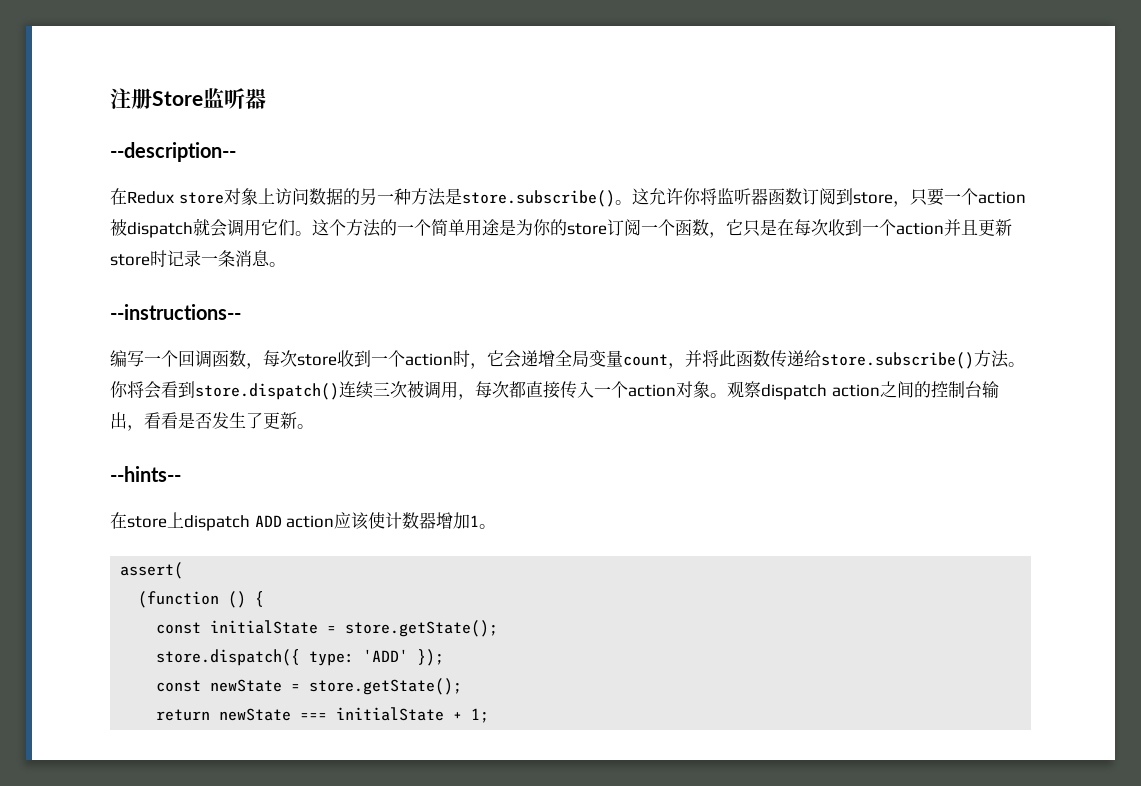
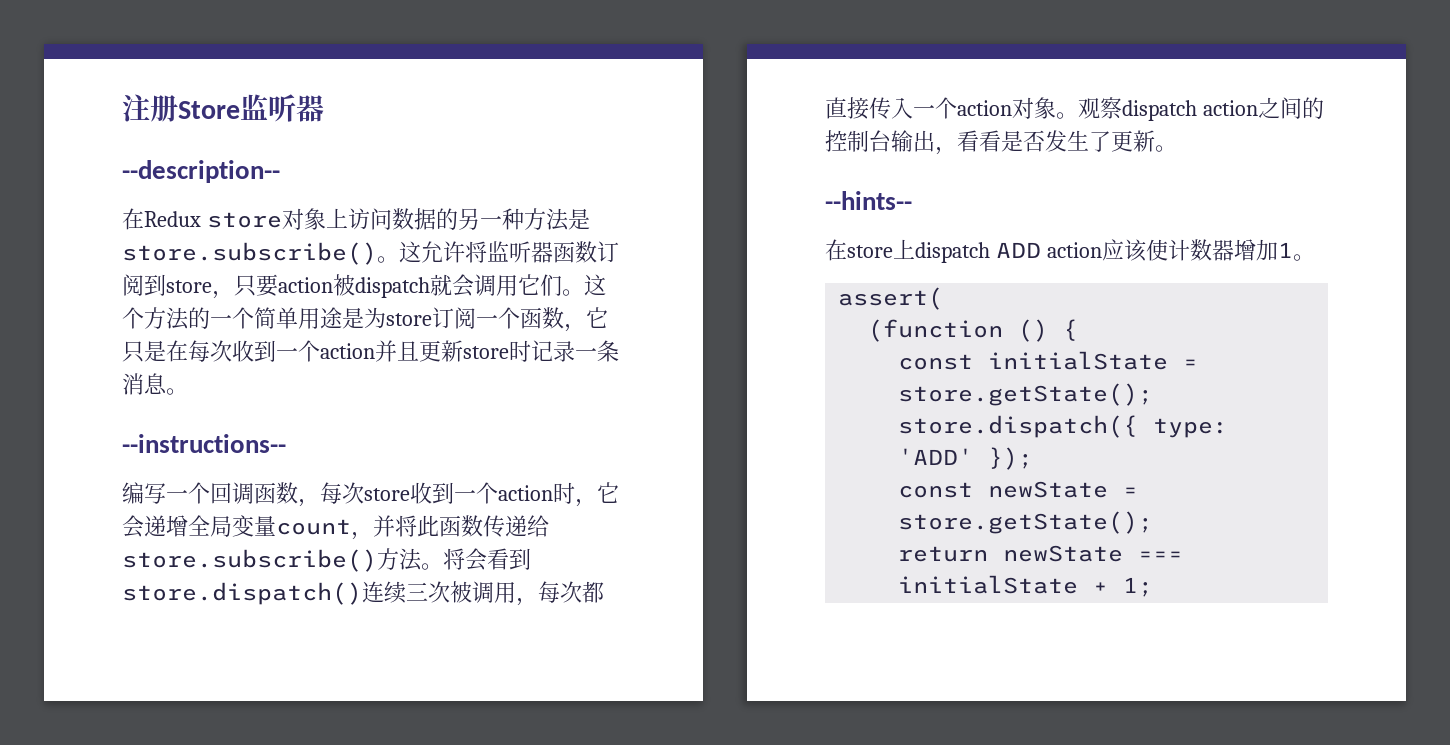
- 这允许你将监听器函数订阅到store，只要一个action被dispatch就会调用它们。
+ 这允许将监听器函数订阅到store，只要action被dispatch就会调用它们。
- 这个方法的一个简单用途是为你的store订阅一个函数，它只是在每次收到一个action并且更新store时记录一条消息。
+ 这个方法的一个简单用途是为store订阅一个函数，它只是在每次收到一个action并且更新store时记录一条消息。
- 你将会看到store.dispatch()连续三次被调用，每次都直接传入一个action对象。
+ 将会看到store.dispatch()连续三次被调用，每次都直接传入一个action对象。

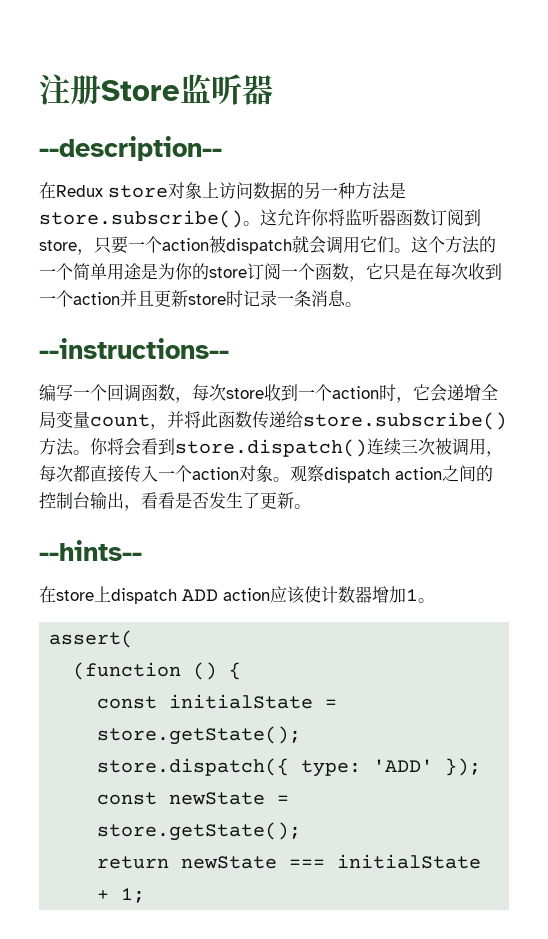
- 这允许将监听器函数订阅到store，只要action被dispatch就会调用它们。
+ 这允许你将监听器函数订阅到store，只要一个action被dispatch就会调用它们。
- 这个方法的一个简单用途是为store订阅一个函数，它只是在每次收到一个action并且更新store时记录一条消息。
+ 这个方法的一个简单用途是为你的store订阅一个函数，它只是在每次收到一个action并且更新store时记录一条消息。
- 将会看到store.dispatch()连续三次被调用，每次都直接传入一个action对象。
+ 你将会看到store.dispatch()连续三次被调用，每次都直接传入一个action对象。

